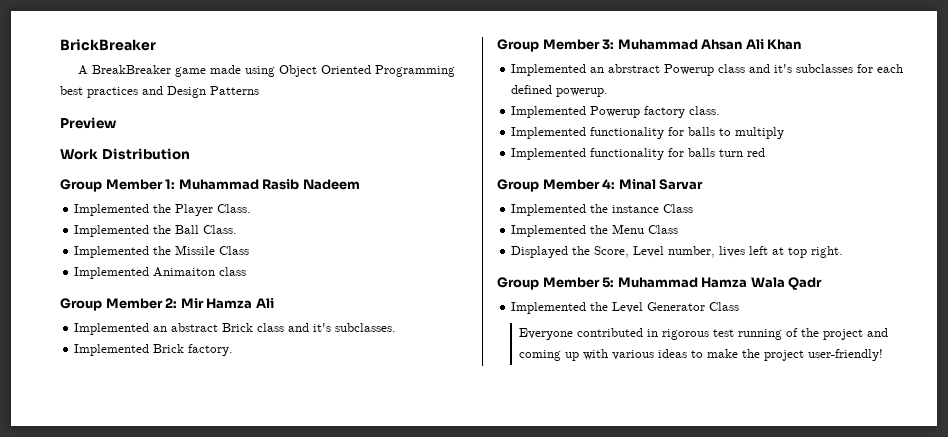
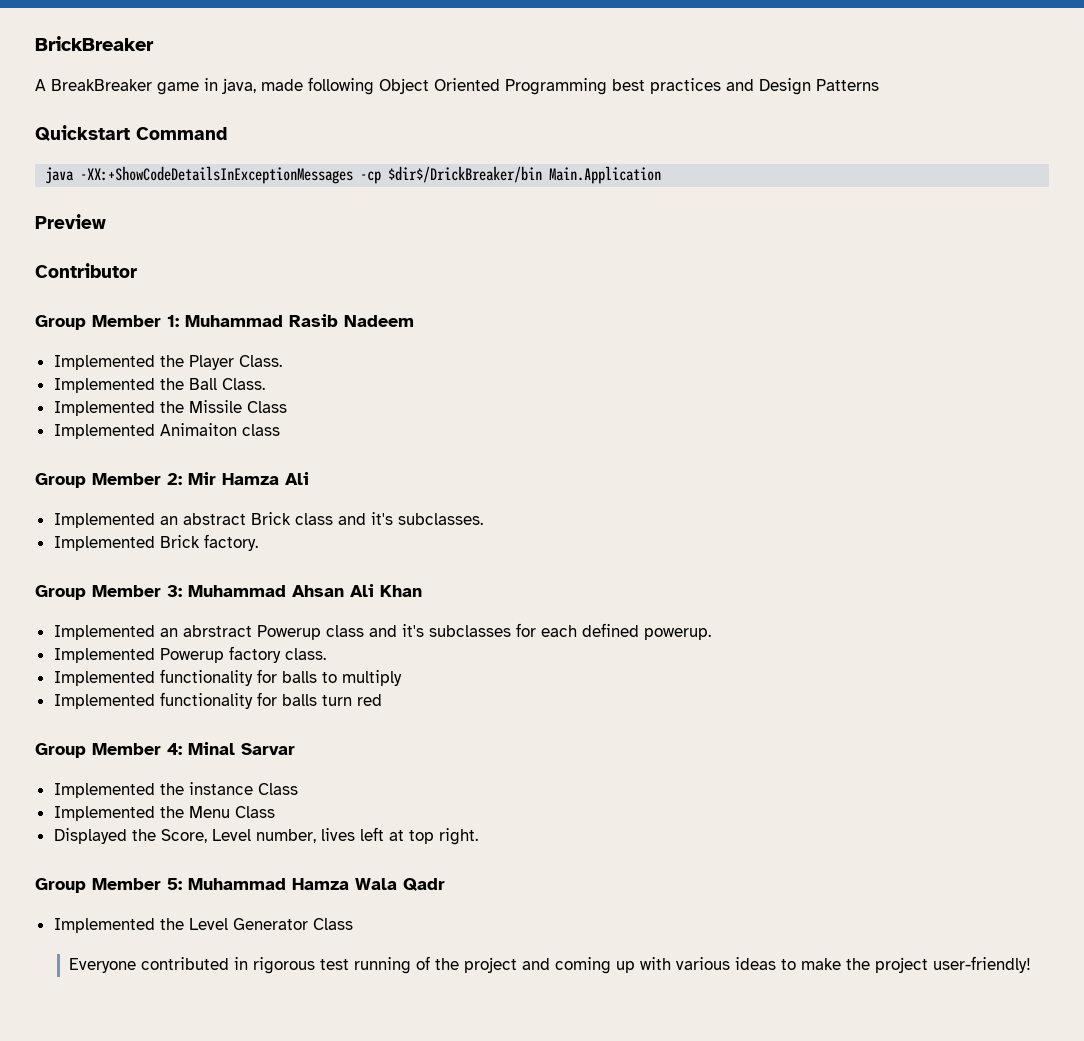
- A BreakBreaker game made using Object Oriented Programming best practices and Design Patterns
+ A BreakBreaker game in java, made following Object Oriented Programming best practices and Design Patterns
+ Quickstart Command
+ java -XX:+ShowCodeDetailsInExceptionMessages -cp $dir$/DrickBreaker/bin Main.Application
- Work Distribution
+ Contributor

